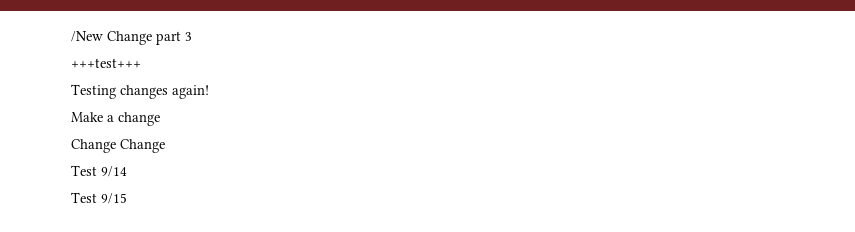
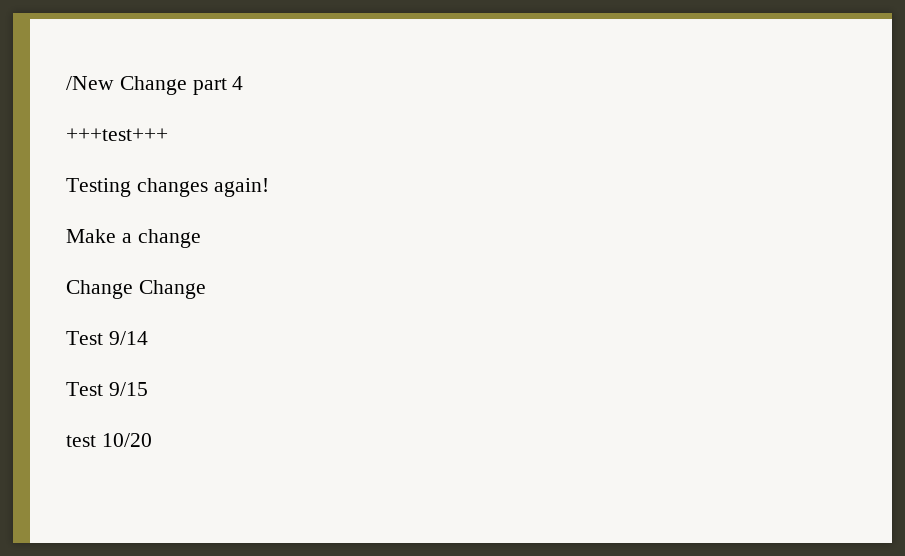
- /New Change part 3
+ /New Change part 4
+ test 10/20

